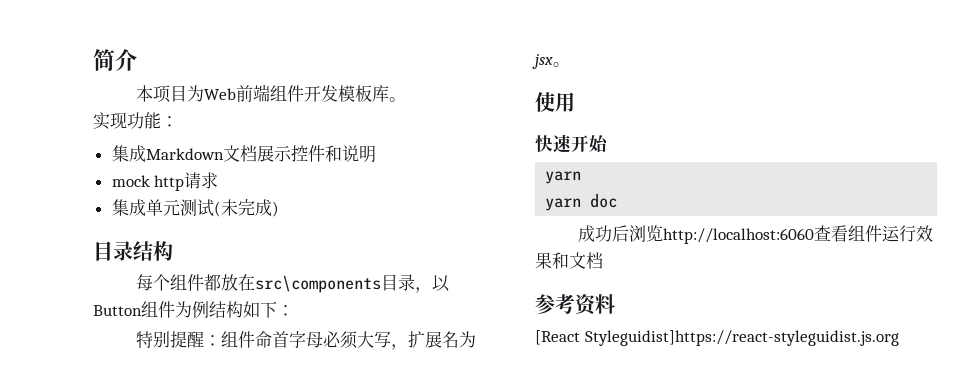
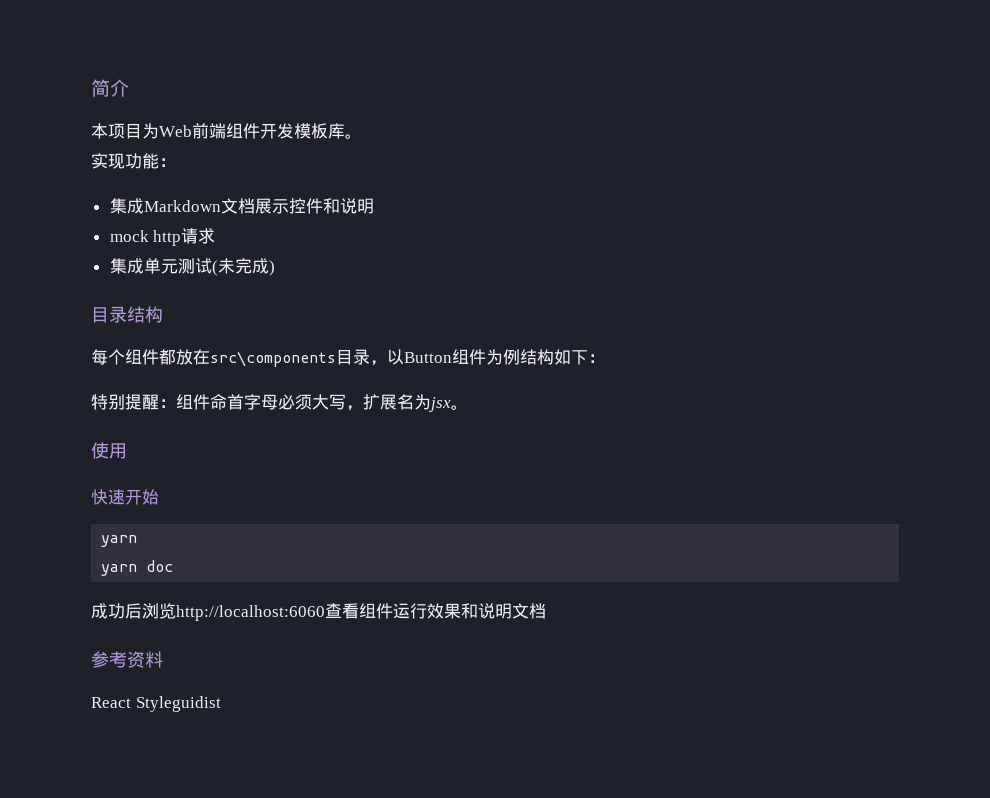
- 成功后浏览http://localhost:6060查看组件运行效果和文档
+ 成功后浏览http://localhost:6060查看组件运行效果和说明文档
- [React Styleguidist]https://react-styleguidist.js.org
+ React Styleguidist

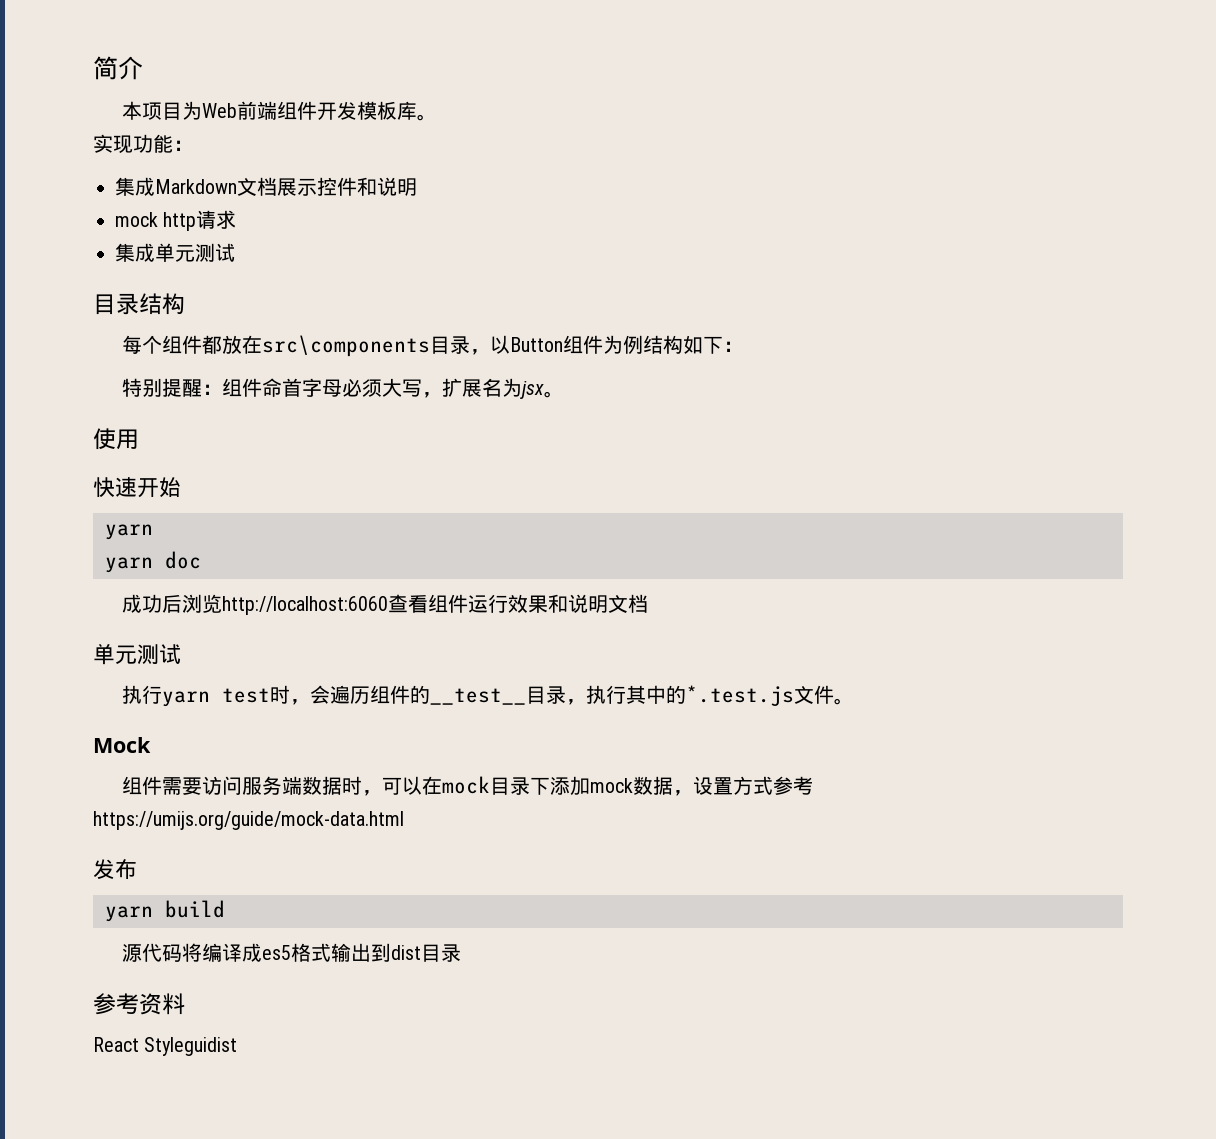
- 集成单元测试(未完成)
+ 集成单元测试
  成功后浏览http://localhost:6060查看组件运行效果和说明文档
+ 单元测试
+ 执行yarn test时，会遍历组件的__test__目录，执行其中的*.test.js文件。
+ Mock
+ 组件需要访问服务端数据时，可以在mock目录下添加mock数据，设置方式参考https://umijs.org/guide/mock-data.html
+ 发布
+ yarn build
+ 源代码将编译成es5格式输出到dist目录

